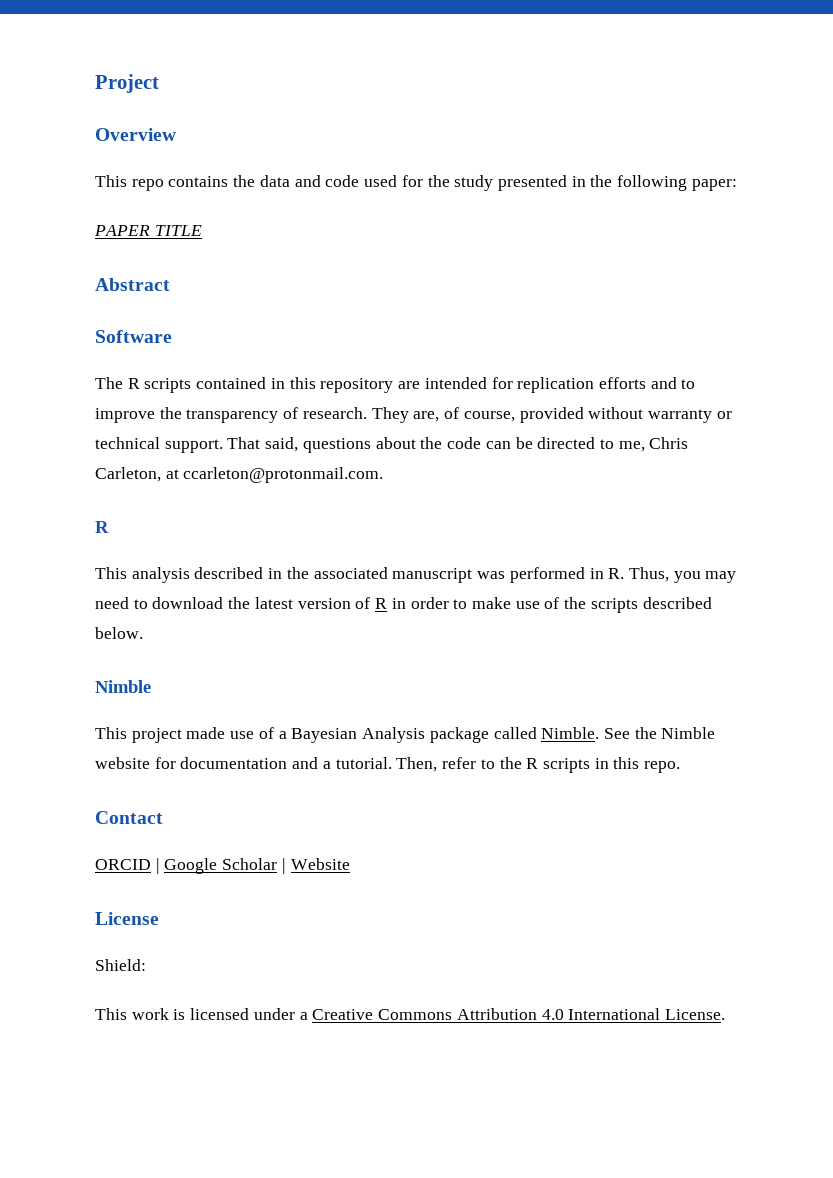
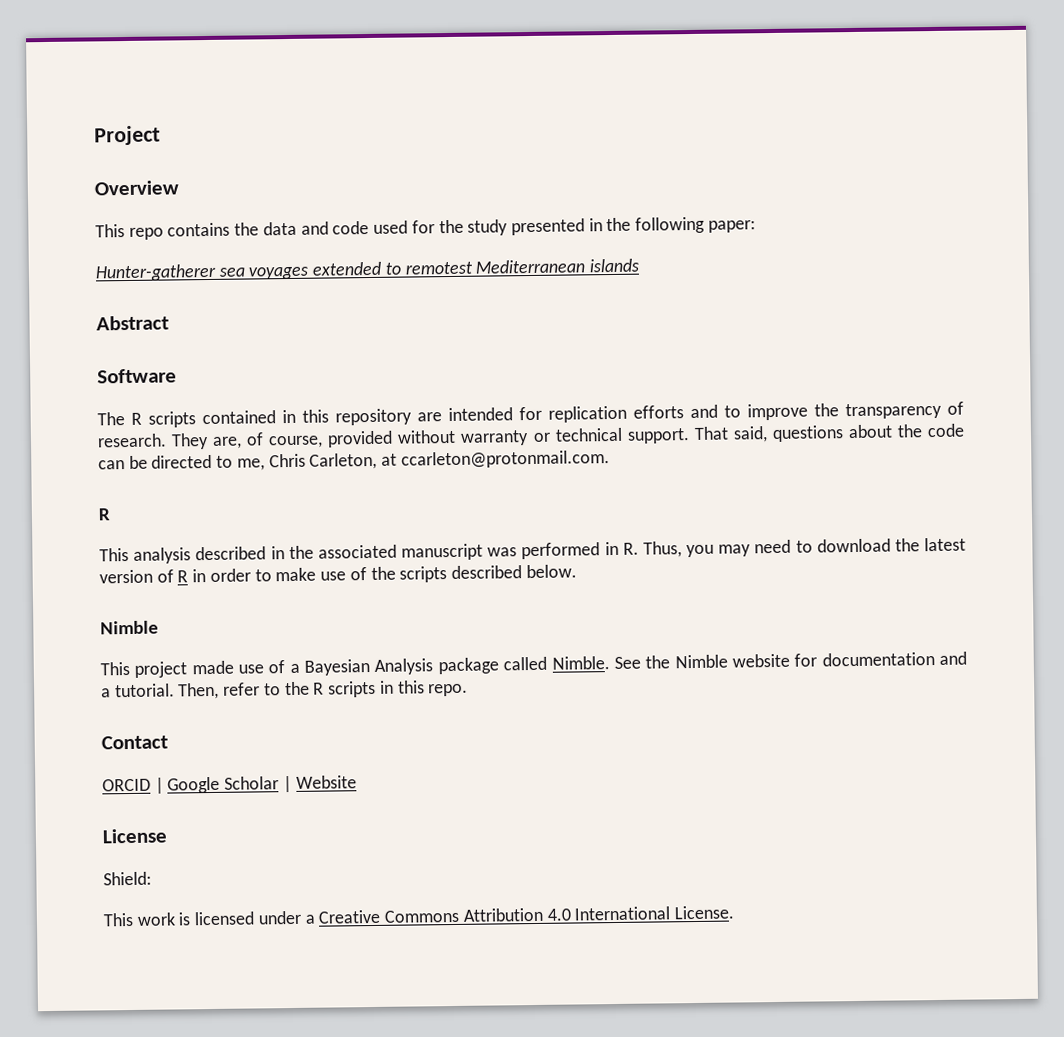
- PAPER TITLE
+ Hunter-gatherer sea voyages extended to remotest Mediterranean islands

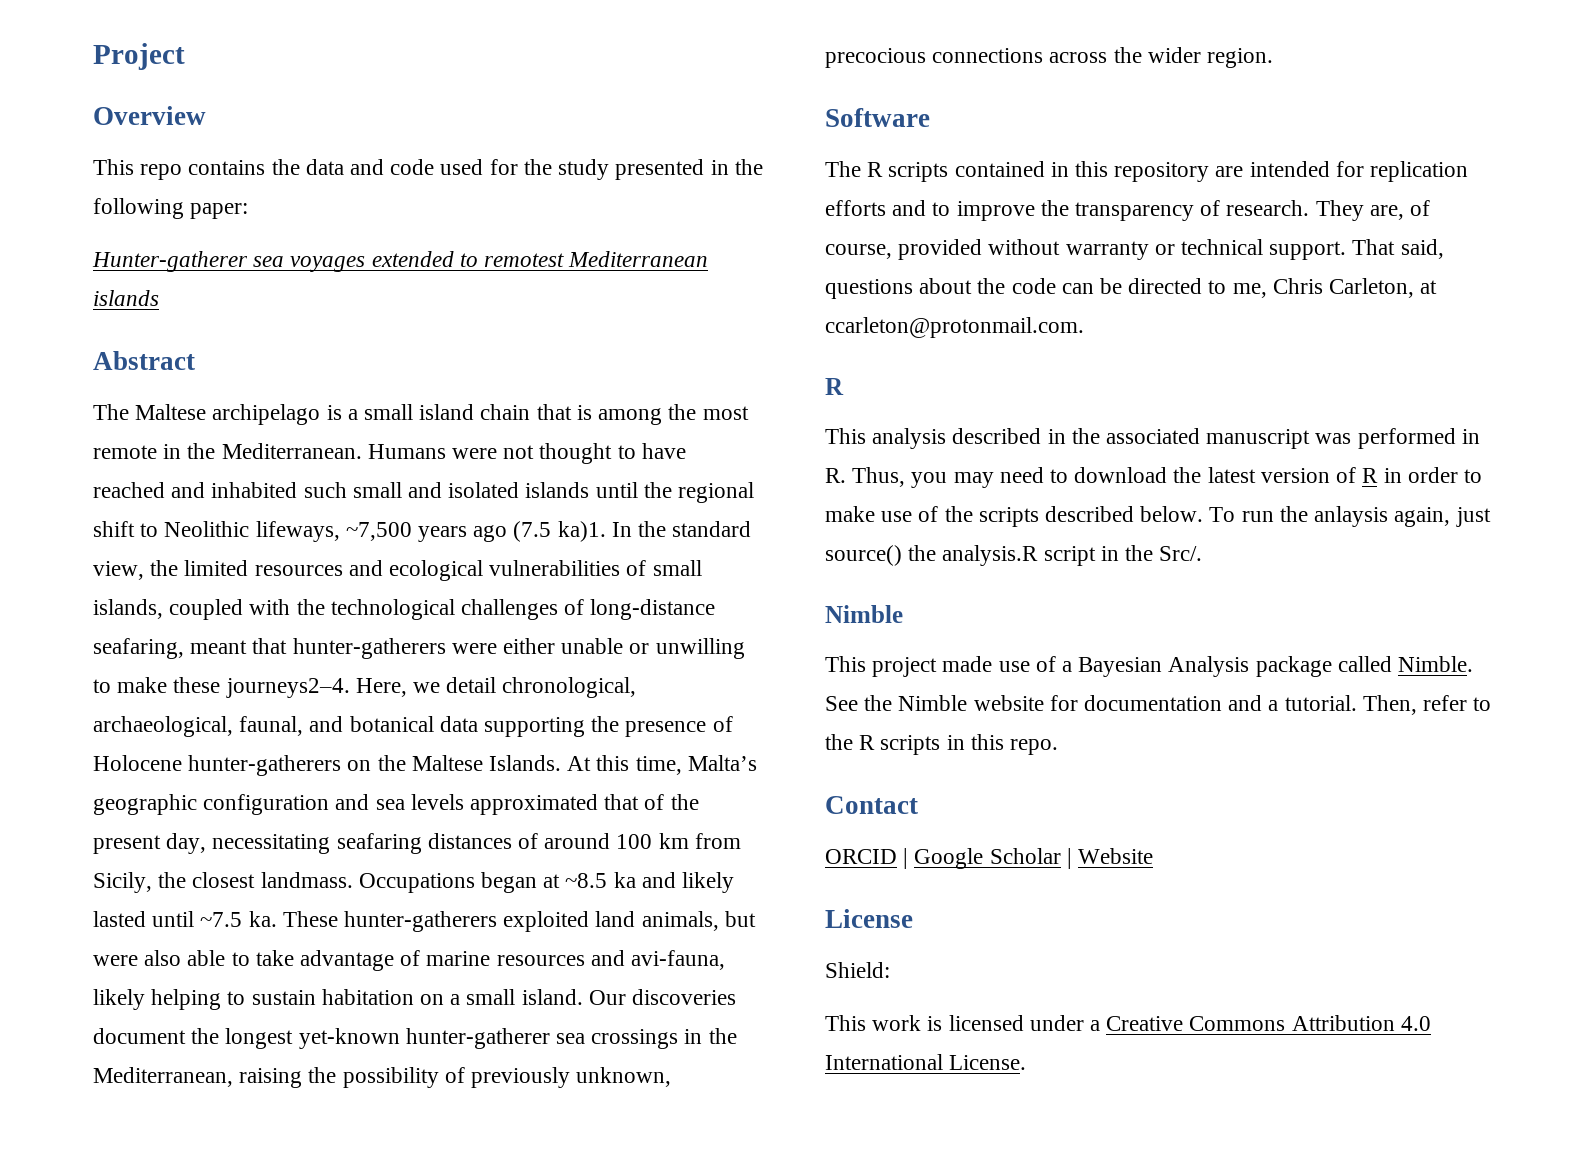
+ The Maltese archipelago is a small island chain that is among the most remote in the Mediterranean. Humans were not thought to have reached and inhabited such small and isolated islands until the regional shift to Neolithic lifeways, ~7,500 years ago (7.5 ka)1. In the standard view, the limited resources and ecological vulnerabilities of small islands, coupled with the technological challenges of long-distance seafaring, meant that hunter-gatherers were either unable or unwilling to make these journeys2–4. Here, we detail chronological, archaeological, faunal, and botanical data supporting the presence of Holocene hunter-gatherers on the Maltese Islands. At this time, Malta’s geographic configuration and sea levels approximated that of the present day, necessitating seafaring distances of around 100 km from Sicily, the closest landmass. Occupations began at ~8.5 ka and likely lasted until ~7.5 ka. These hunter-gatherers exploited land animals, but were also able to take advantage of marine resources and avi-fauna, likely helping to sustain habitation on a small island. Our discoveries document the longest yet-known hunter-gatherer sea crossings in the Mediterranean, raising the possibility of previously unknown, precocious connections across the wider region.
+ To run the anlaysis again, just source() the analysis.R script in the Src/.

